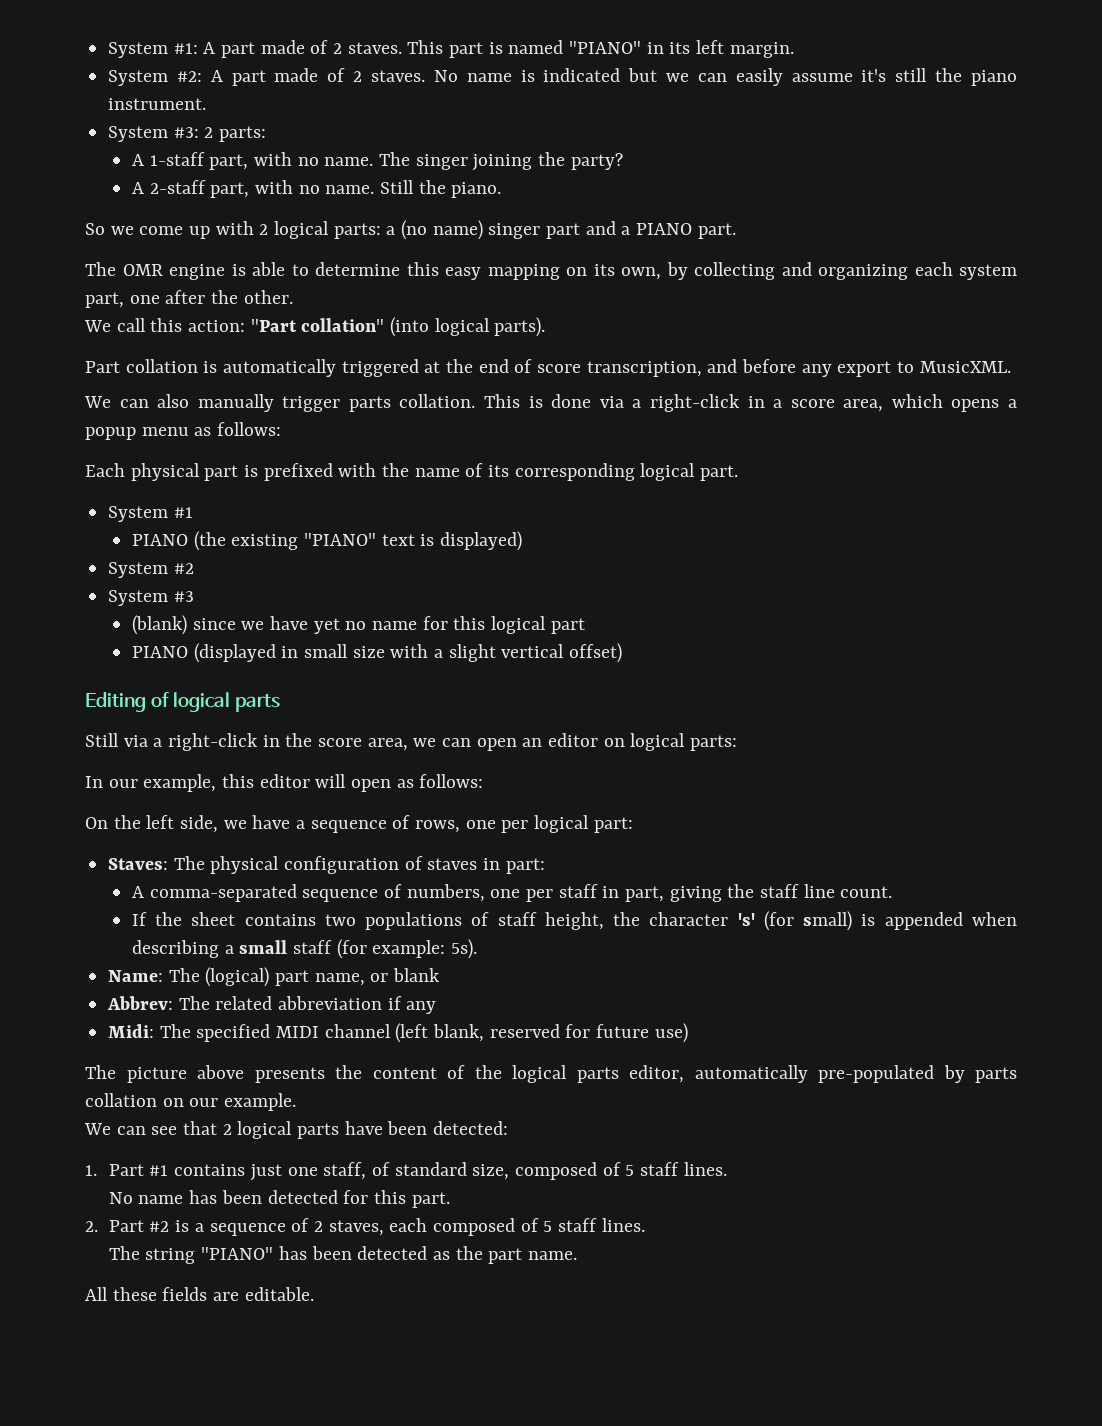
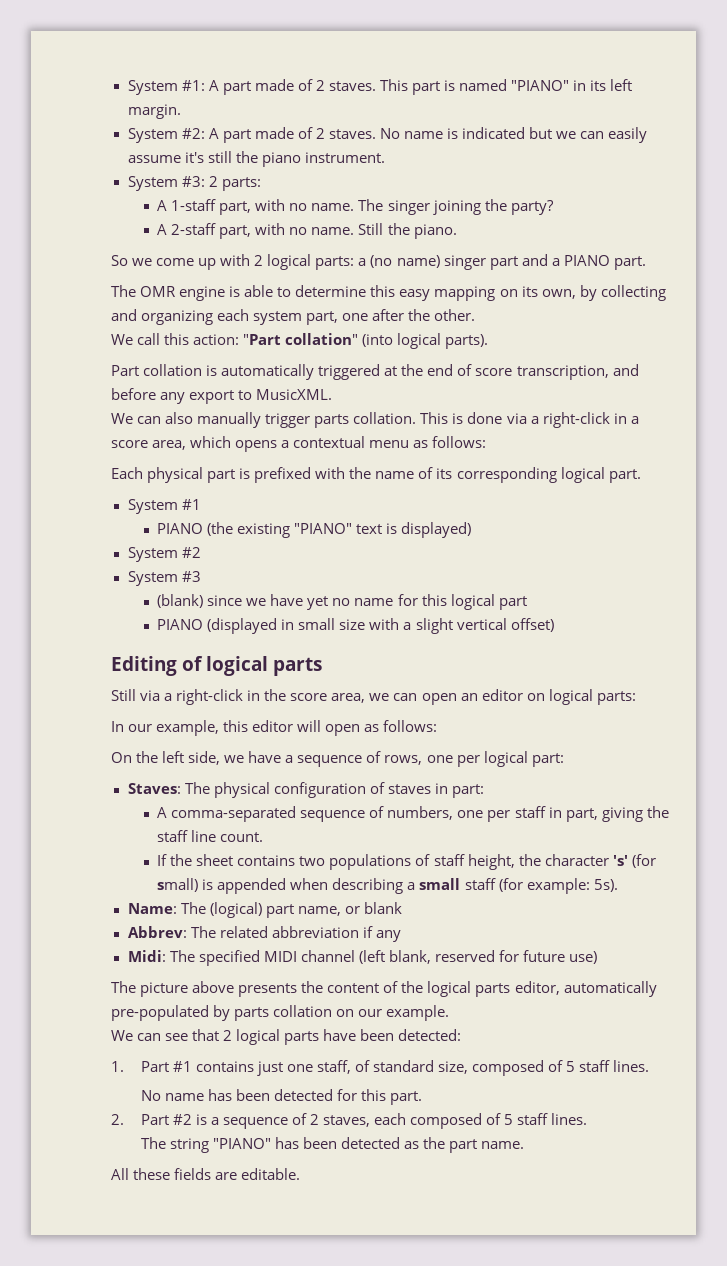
- This is done via a right-click in a score area, which opens a popup menu as follows:
+ This is done via a right-click in a score area, which opens a contextual menu as follows:

